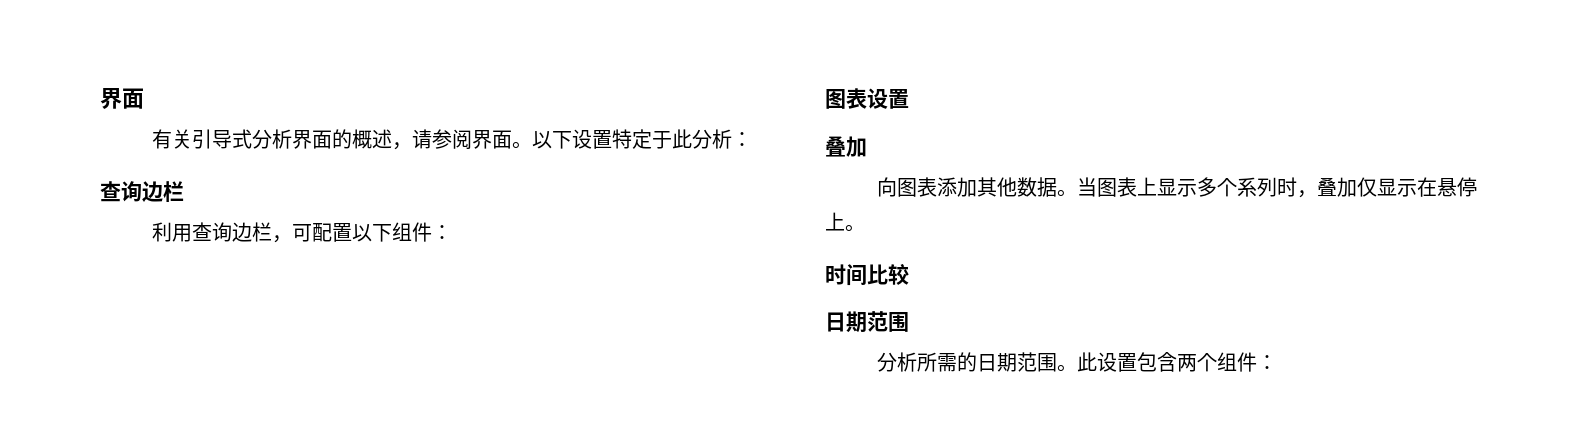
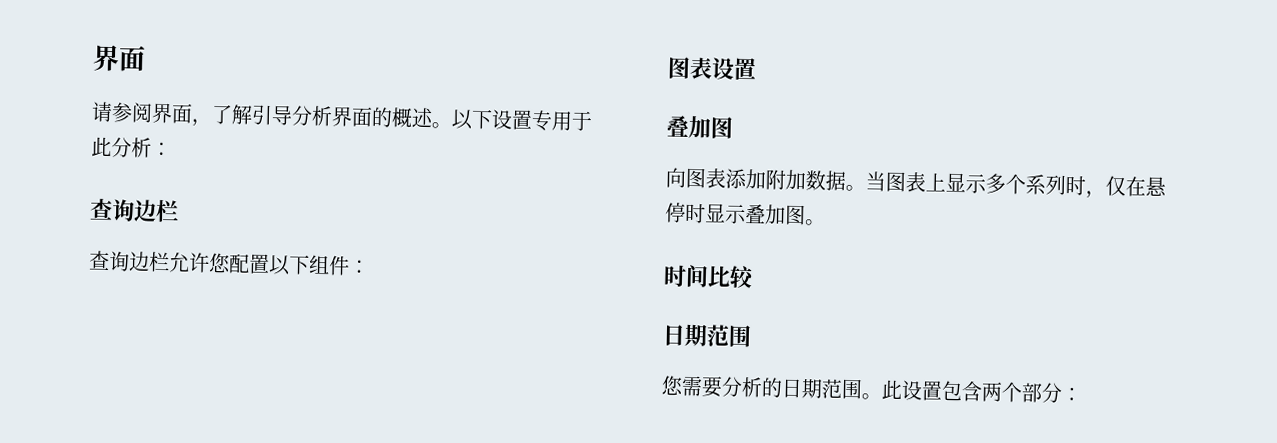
- 有关引导式分析界面的概述，请参阅界面。
+ 请参阅界面，了解引导分析界面的概述。
- 以下设置特定于此分析：
+ 以下设置专用于此分析：
- 利用查询边栏，可配置以下组件：
+ 查询边栏允许您配置以下组件：
  图表设置
- 叠加
+ 叠加图
- 向图表添加其他数据。
+ 向图表添加附加数据。
- 当图表上显示多个系列时，叠加仅显示在悬停上。
+ 当图表上显示多个系列时，仅在悬停时显示叠加图。
- 分析所需的日期范围。
+ 您需要分析的日期范围。
- 此设置包含两个组件：
+ 此设置包含两个部分：

